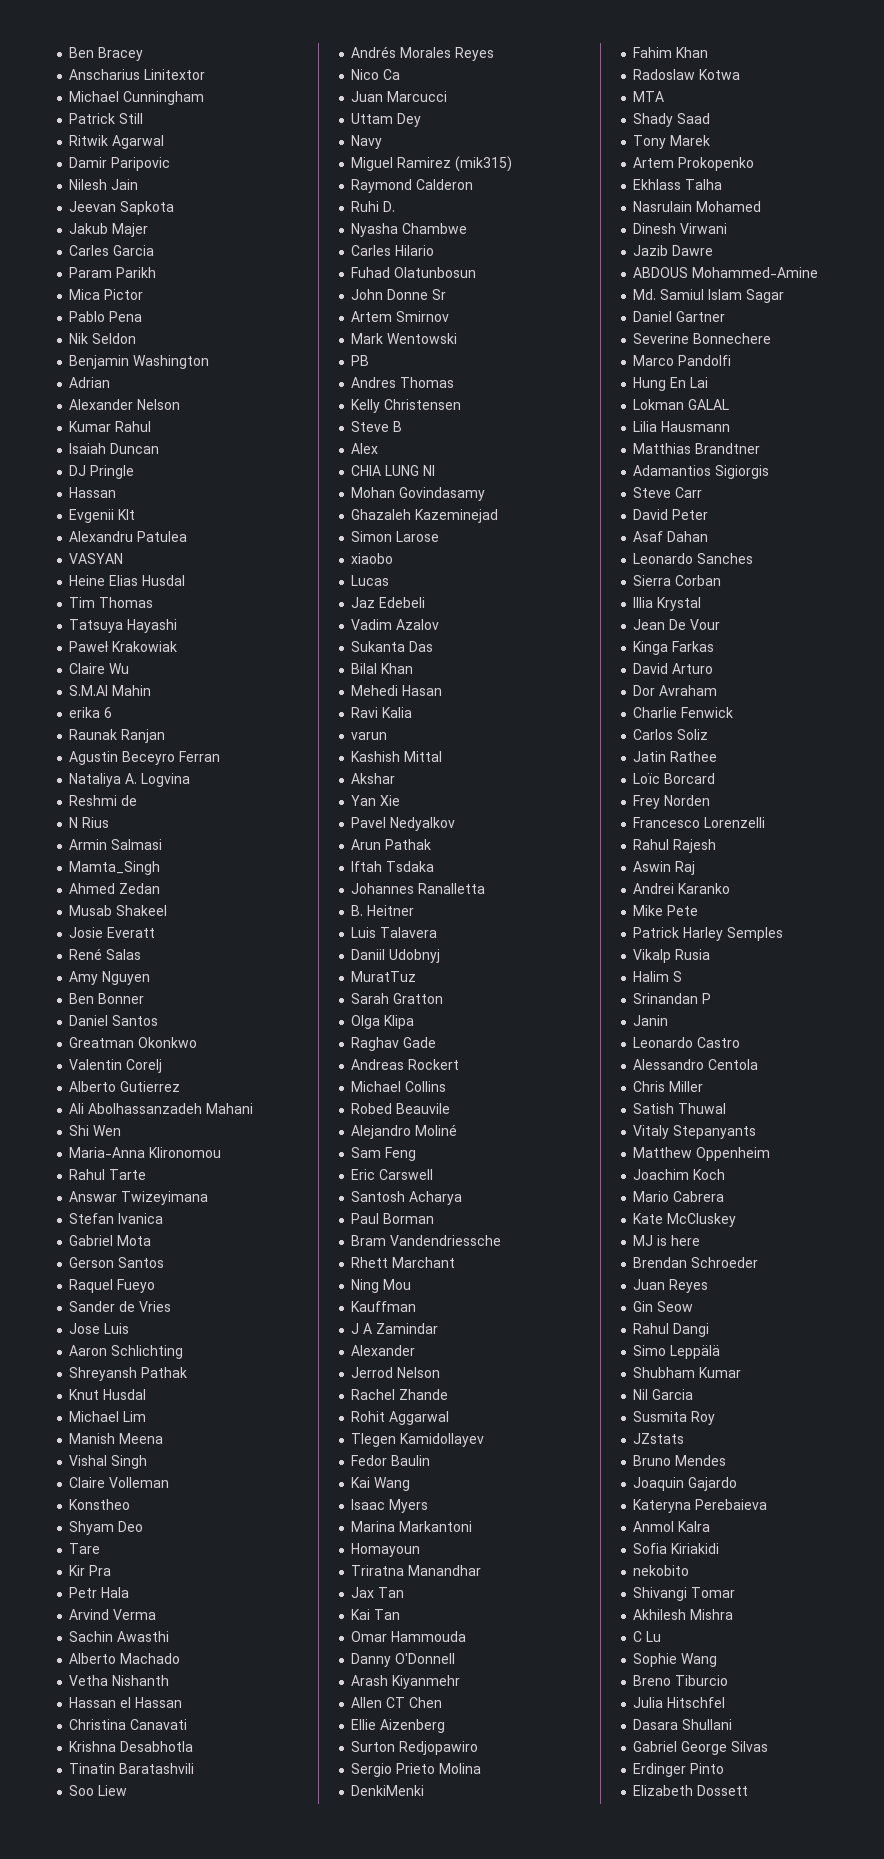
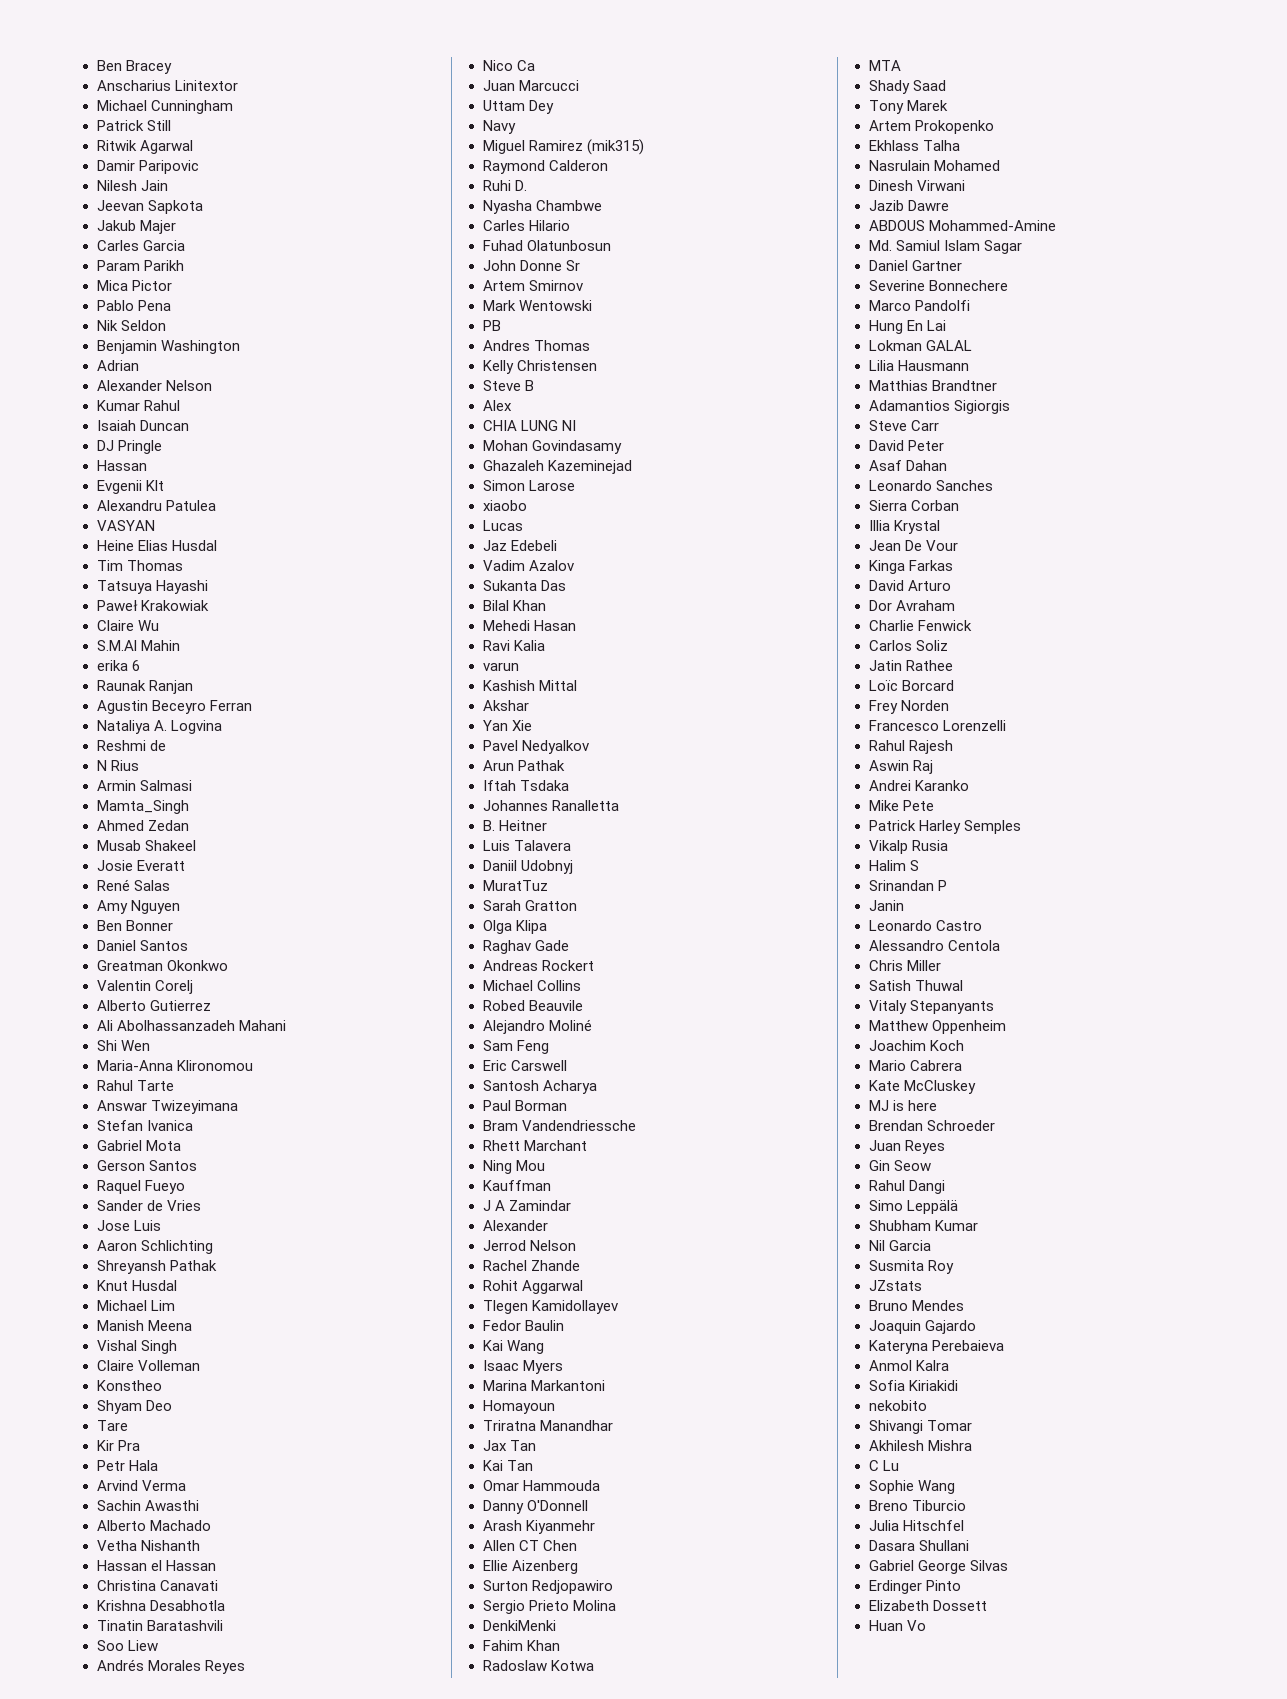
+ Huan Vo

